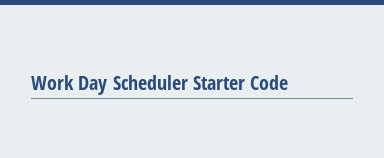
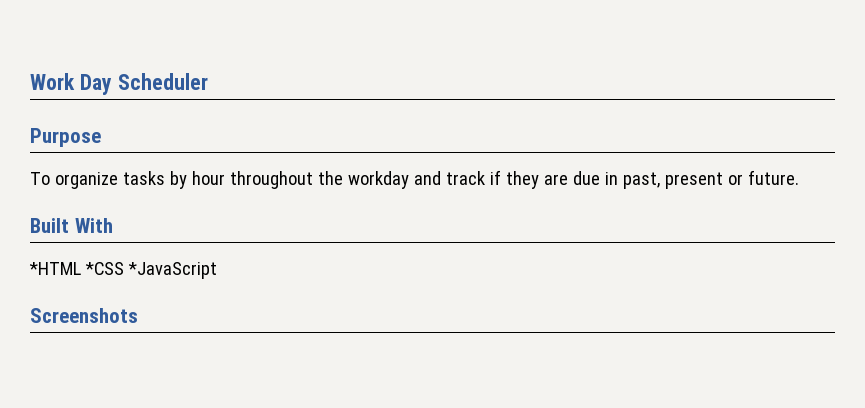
- Work Day Scheduler Starter Code
+ Work Day Scheduler
+ Purpose
+ To organize tasks by hour throughout the workday and track if they are due in past, present or future.
+ Built With
+ *HTML *CSS *JavaScript
+ Screenshots

